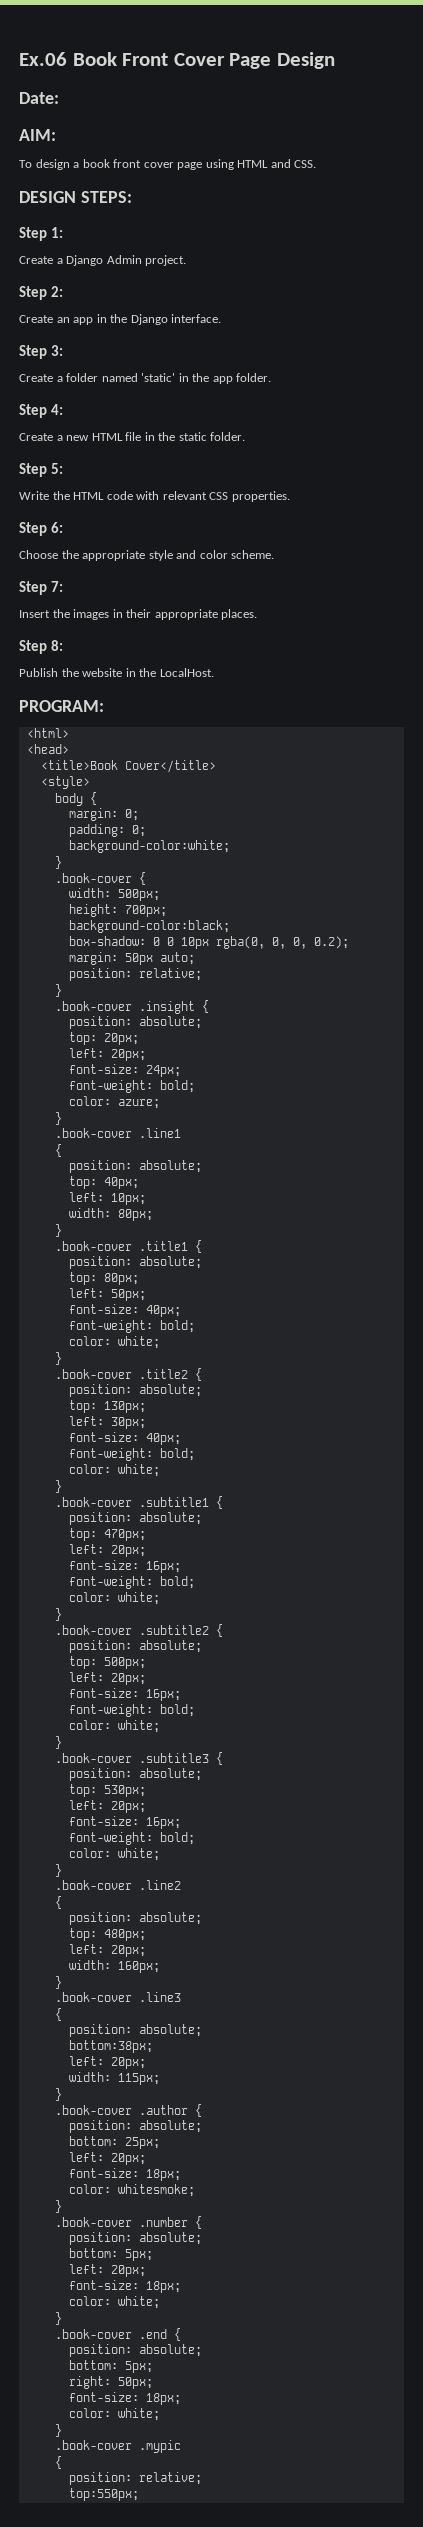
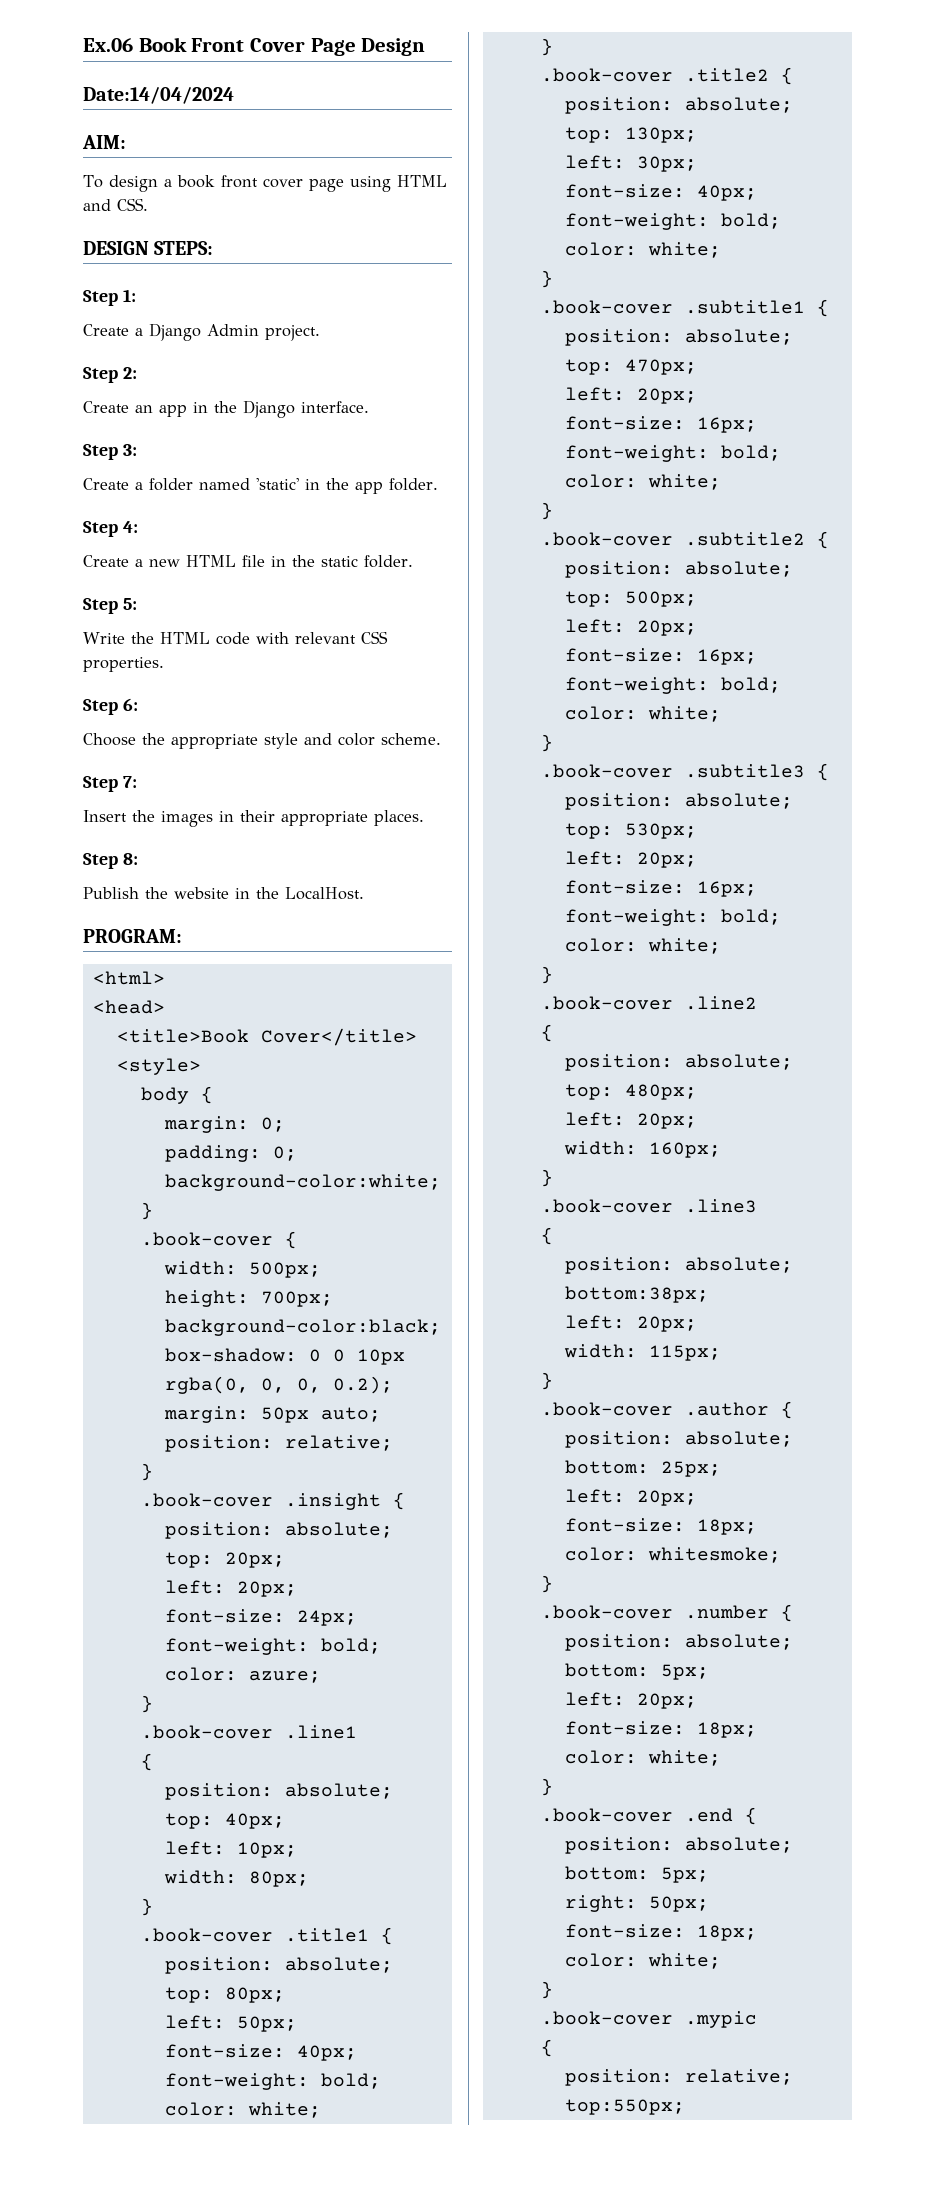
- Date:
+ Date:14/04/2024

